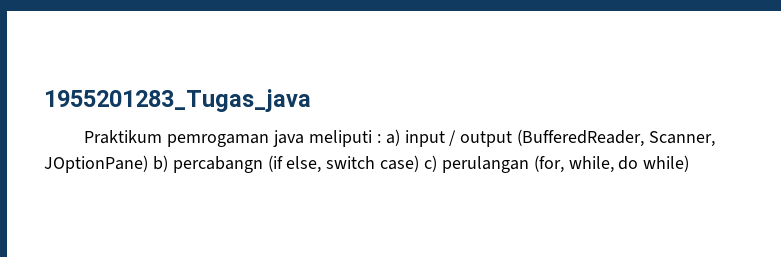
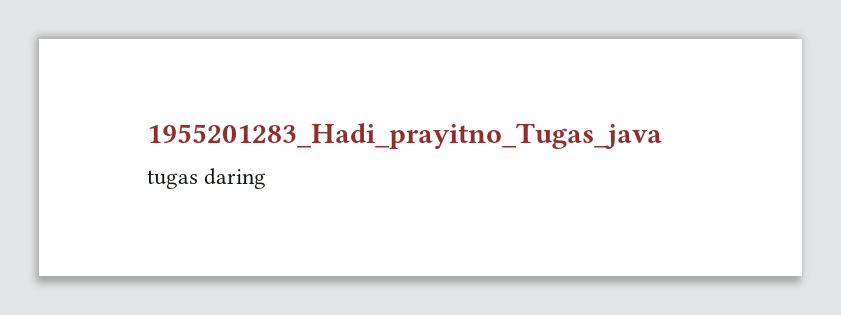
- 1955201283_Tugas_java
- Praktikum pemrogaman java meliputi : a) input / output (BufferedReader, Scanner, JOptionPane) b) percabangn (if else, switch case) c) perulangan (for, while, do while)
+ 1955201283_Hadi_prayitno_Tugas_java
+ tugas daring

